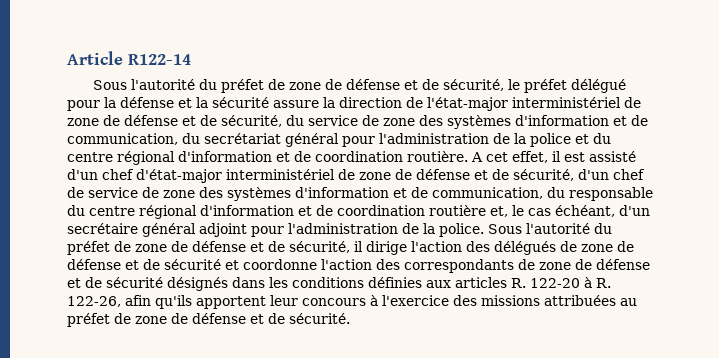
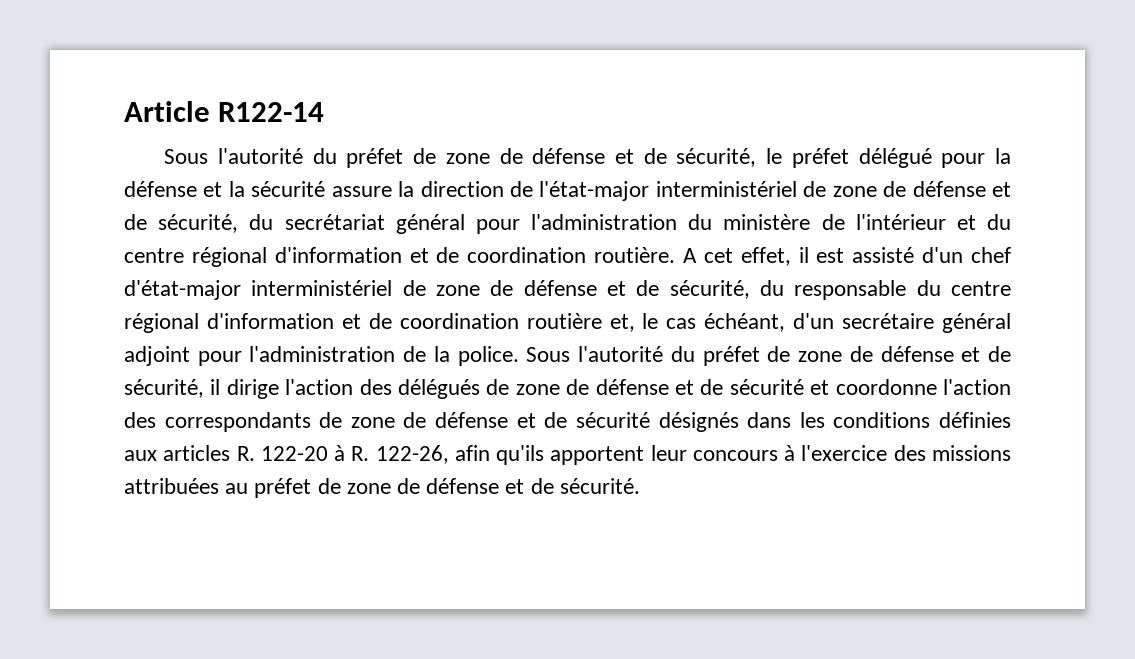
- Sous l'autorité du préfet de zone de défense et de sécurité, le préfet délégué pour la défense et la sécurité assure la direction de l'état-major interministériel de zone de défense et de sécurité, du service de zone des systèmes d'information et de communication, du secrétariat général pour l'administration de la police et du centre régional d'information et de coordination routière.
+ Sous l'autorité du préfet de zone de défense et de sécurité, le préfet délégué pour la défense et la sécurité assure la direction de l'état-major interministériel de zone de défense et de sécurité, du secrétariat général pour l'administration du ministère de l'intérieur et du centre régional d'information et de coordination routière.
- A cet effet, il est assisté d'un chef d'état-major interministériel de zone de défense et de sécurité, d'un chef de service de zone des systèmes d'information et de communication, du responsable du centre régional d'information et de coordination routière et, le cas échéant, d'un secrétaire général adjoint pour l'administration de la police.
+ A cet effet, il est assisté d'un chef d'état-major interministériel de zone de défense et de sécurité, du responsable du centre régional d'information et de coordination routière et, le cas échéant, d'un secrétaire général adjoint pour l'administration de la police.

